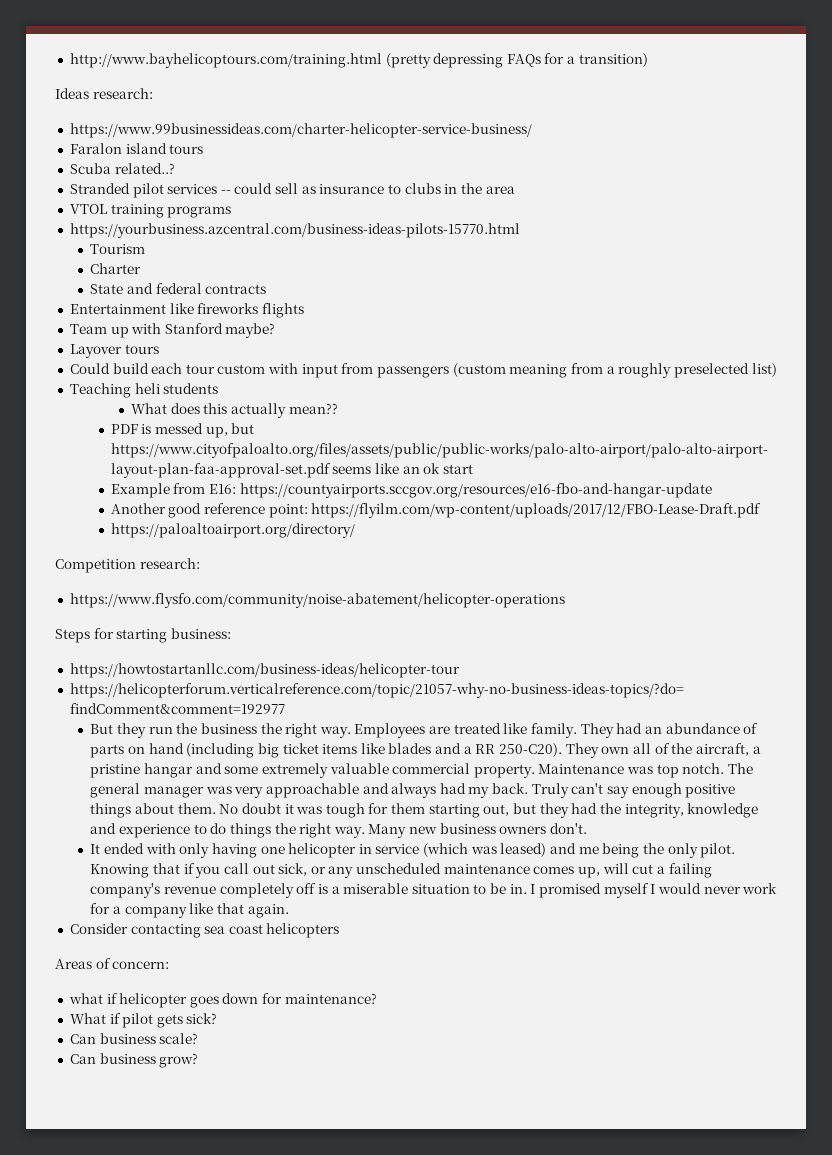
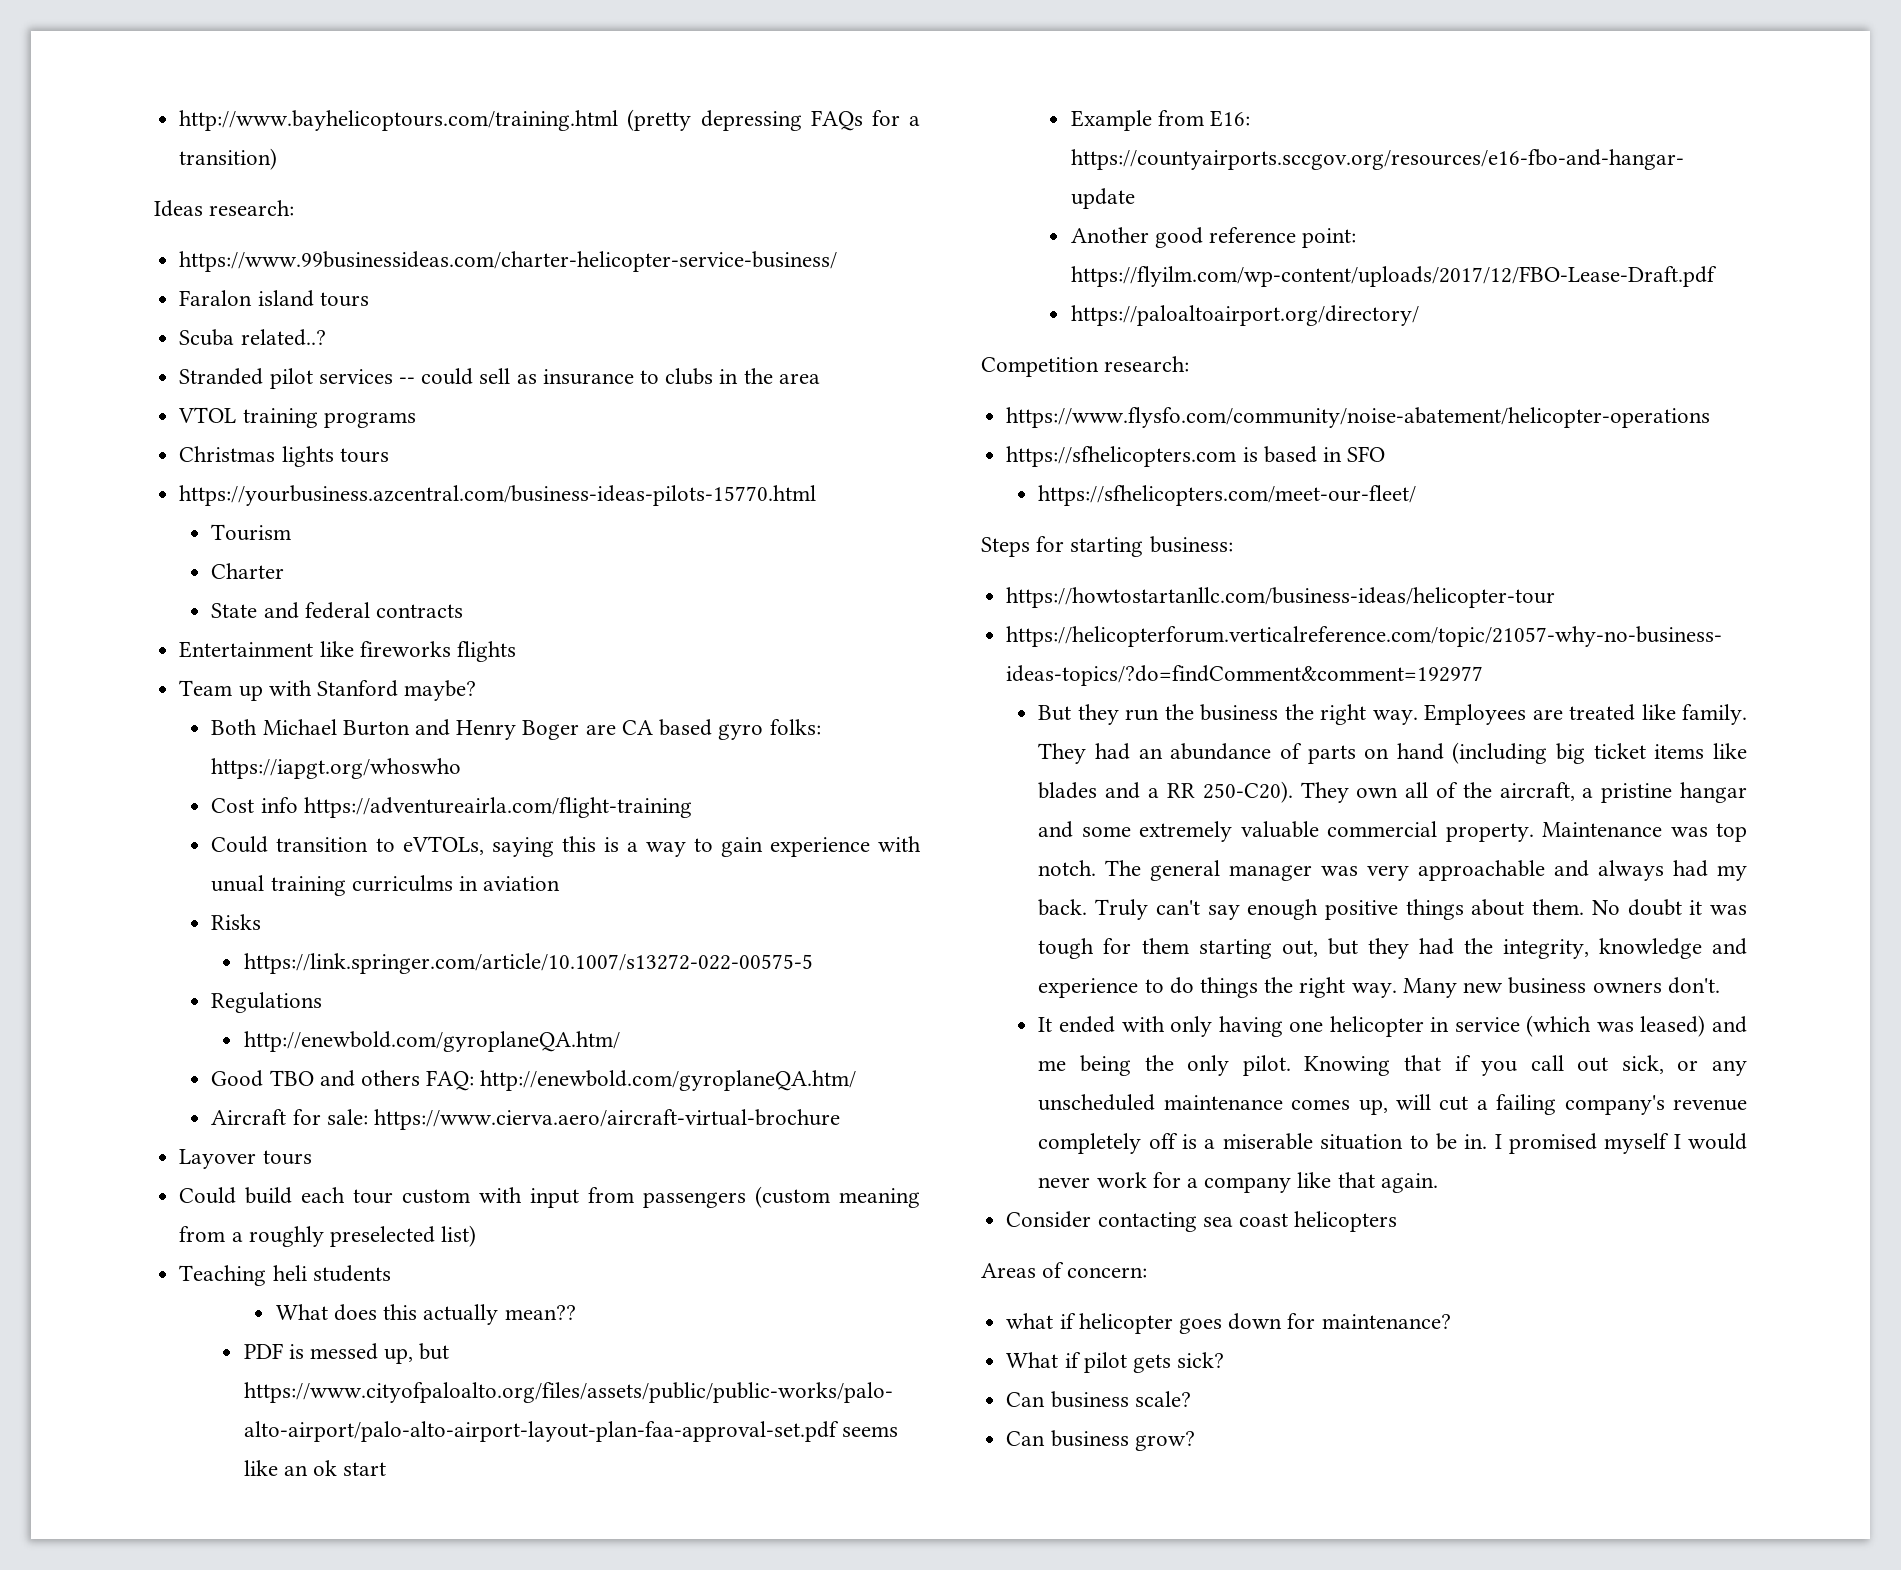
+ Christmas lights tours
+ Both Michael Burton and Henry Boger are CA based gyro folks: https://iapgt.org/whoswho
+ Cost info https://adventureairla.com/flight-training
+ Could transition to eVTOLs, saying this is a way to gain experience with unual training curriculms in aviation
+ Risks
+ https://link.springer.com/article/10.1007/s13272-022-00575-5
+ Regulations
+ http://enewbold.com/gyroplaneQA.htm/
+ Good TBO and others FAQ: http://enewbold.com/gyroplaneQA.htm/
+ Aircraft for sale: https://www.cierva.aero/aircraft-virtual-brochure
+ https://sfhelicopters.com is based in SFO
+ https://sfhelicopters.com/meet-our-fleet/

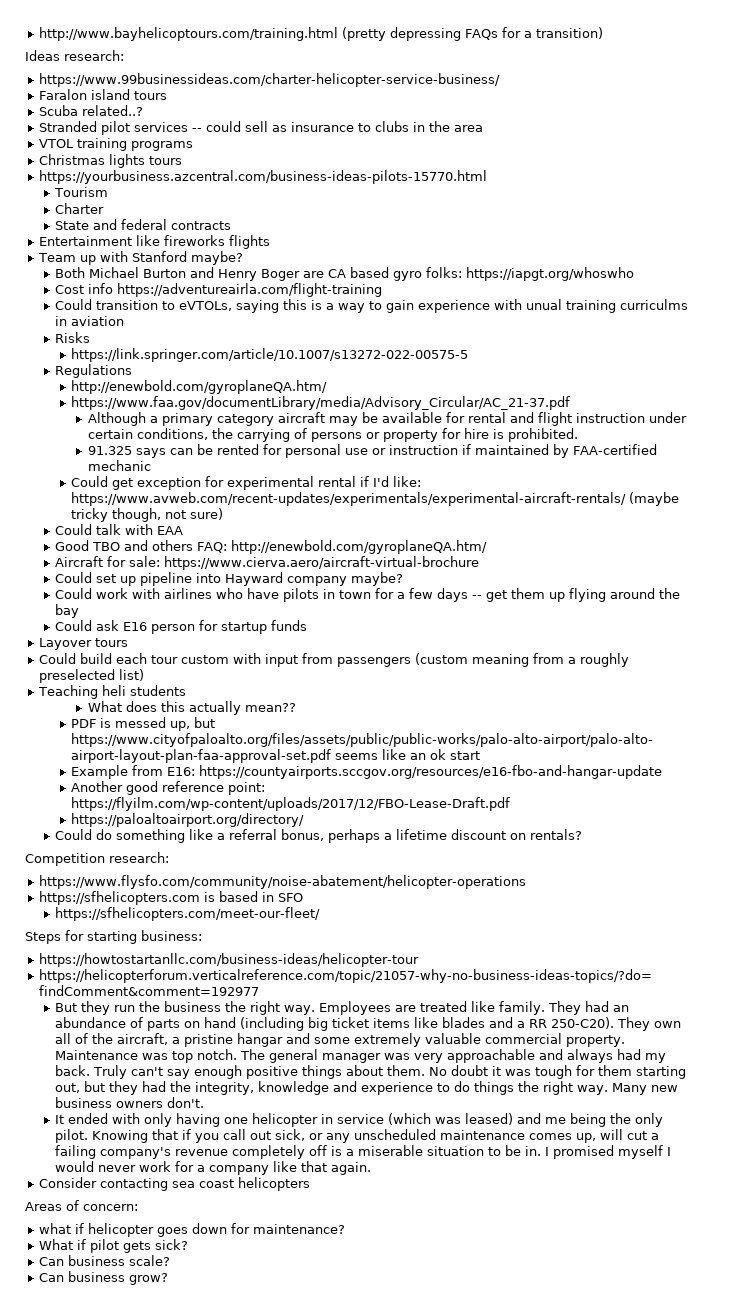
+ https://www.faa.gov/documentLibrary/media/Advisory_Circular/AC_21-37.pdf
+ Although a primary category aircraft may be available for rental and flight instruction under certain conditions, the carrying of persons or property for hire is prohibited.
+ 91.325 says can be rented for personal use or instruction if maintained by FAA-certified mechanic
+ Could get exception for experimental rental if I'd like: https://www.avweb.com/recent-updates/experimentals/experimental-aircraft-rentals/ (maybe tricky though, not sure)
+ Could talk with EAA
+ Could set up pipeline into Hayward company maybe?
+ Could work with airlines who have pilots in town for a few days -- get them up flying around the bay
+ Could ask E16 person for startup funds
+ Could do something like a referral bonus, perhaps a lifetime discount on rentals?

